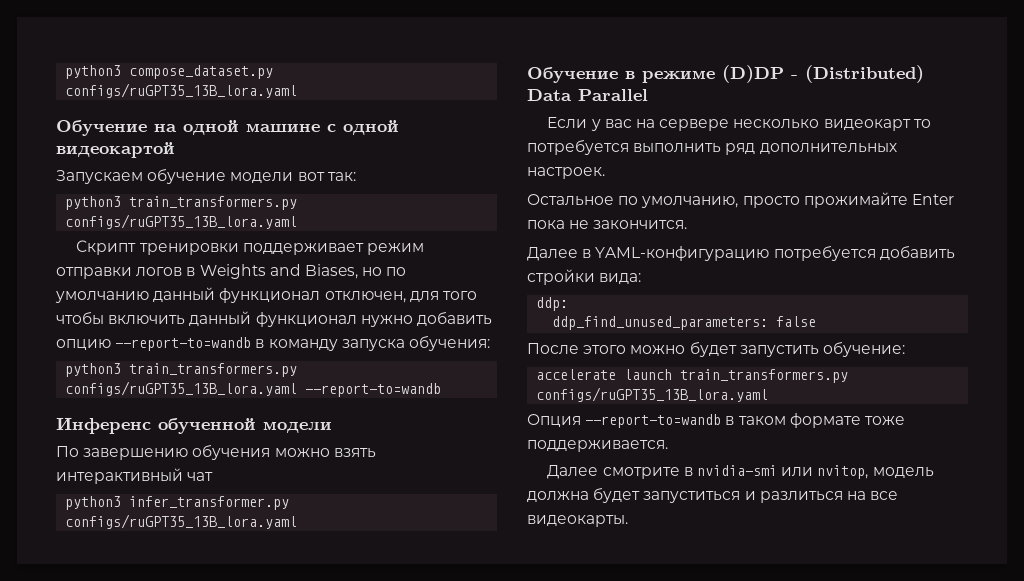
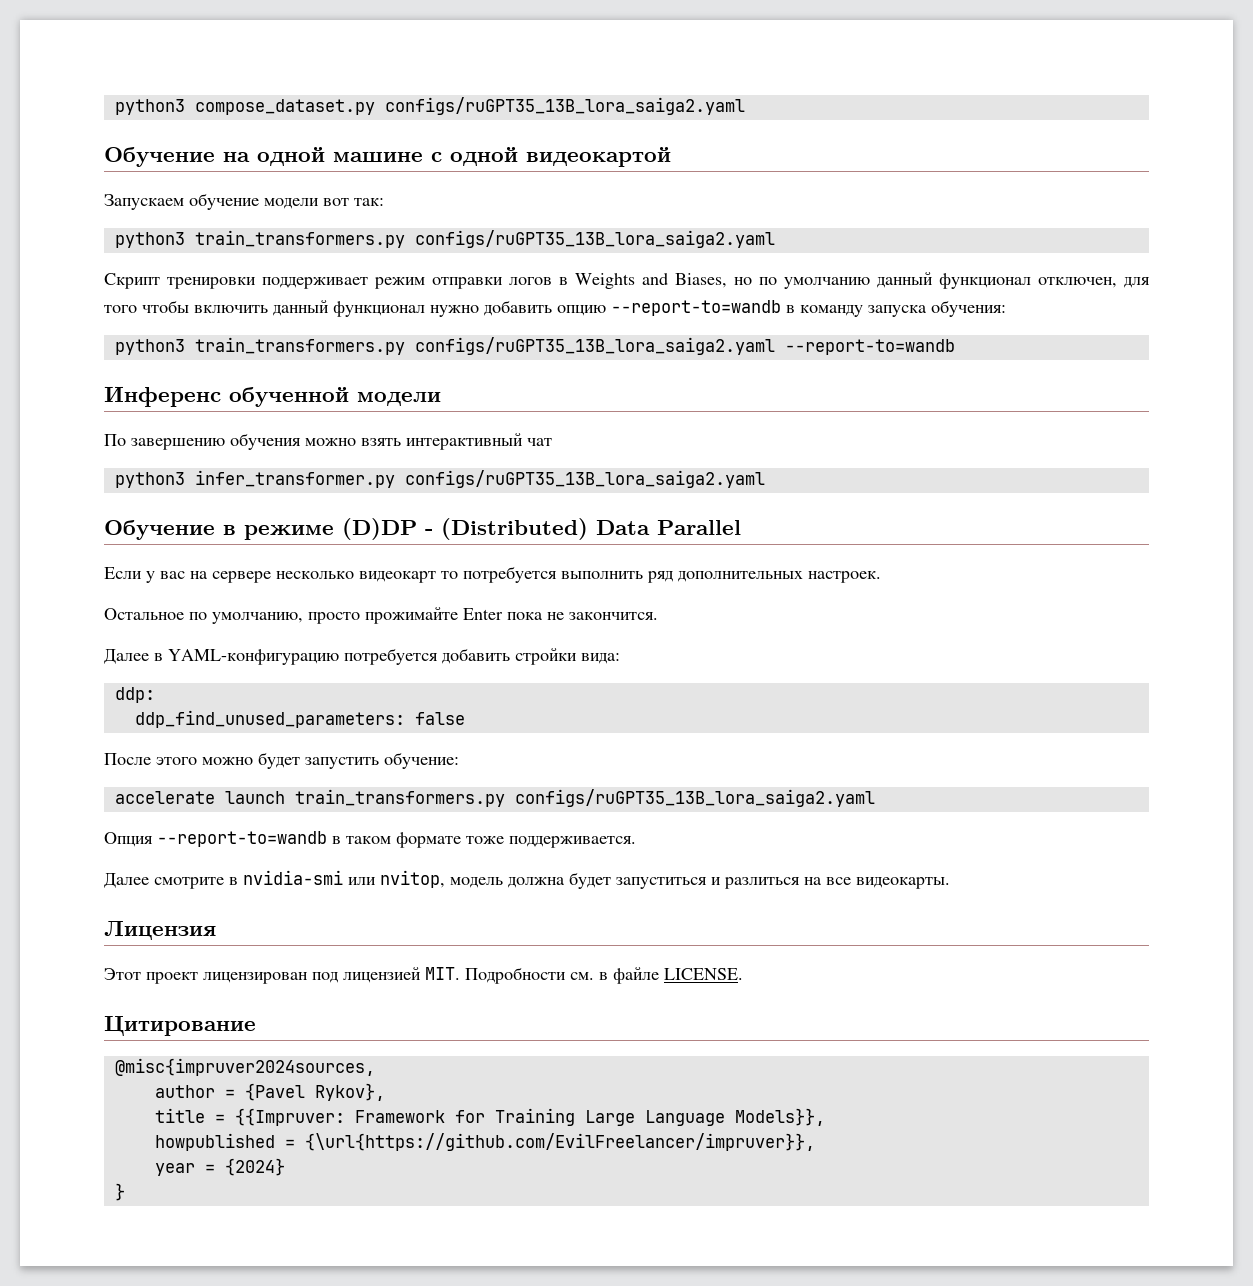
- python3 compose_dataset.py configs/ruGPT35_13B_lora.yaml
+ python3 compose_dataset.py configs/ruGPT35_13B_lora_saiga2.yaml
  Запускаем обучение модели вот так:
- python3 train_transformers.py configs/ruGPT35_13B_lora.yaml
+ python3 train_transformers.py configs/ruGPT35_13B_lora_saiga2.yaml
- python3 train_transformers.py configs/ruGPT35_13B_lora.yaml --report-to=wandb
+ python3 train_transformers.py configs/ruGPT35_13B_lora_saiga2.yaml --report-to=wandb
- python3 infer_transformer.py configs/ruGPT35_13B_lora.yaml
+ python3 infer_transformer.py configs/ruGPT35_13B_lora_saiga2.yaml
- accelerate launch train_transformers.py configs/ruGPT35_13B_lora.yaml
+ accelerate launch train_transformers.py configs/ruGPT35_13B_lora_saiga2.yaml
+ Лицензия
+ Этот проект лицензирован под лицензией MIT. Подробности см. в файле LICENSE.
+ Цитирование
+ @misc{impruver2024sources,
+ author = {Pavel Rykov},
+ title = {{Impruver: Framework for Training Large Language Models}},
+ howpublished = {\url{https://github.com/EvilFreelancer/impruver}},
+ year = {2024}
+ }

